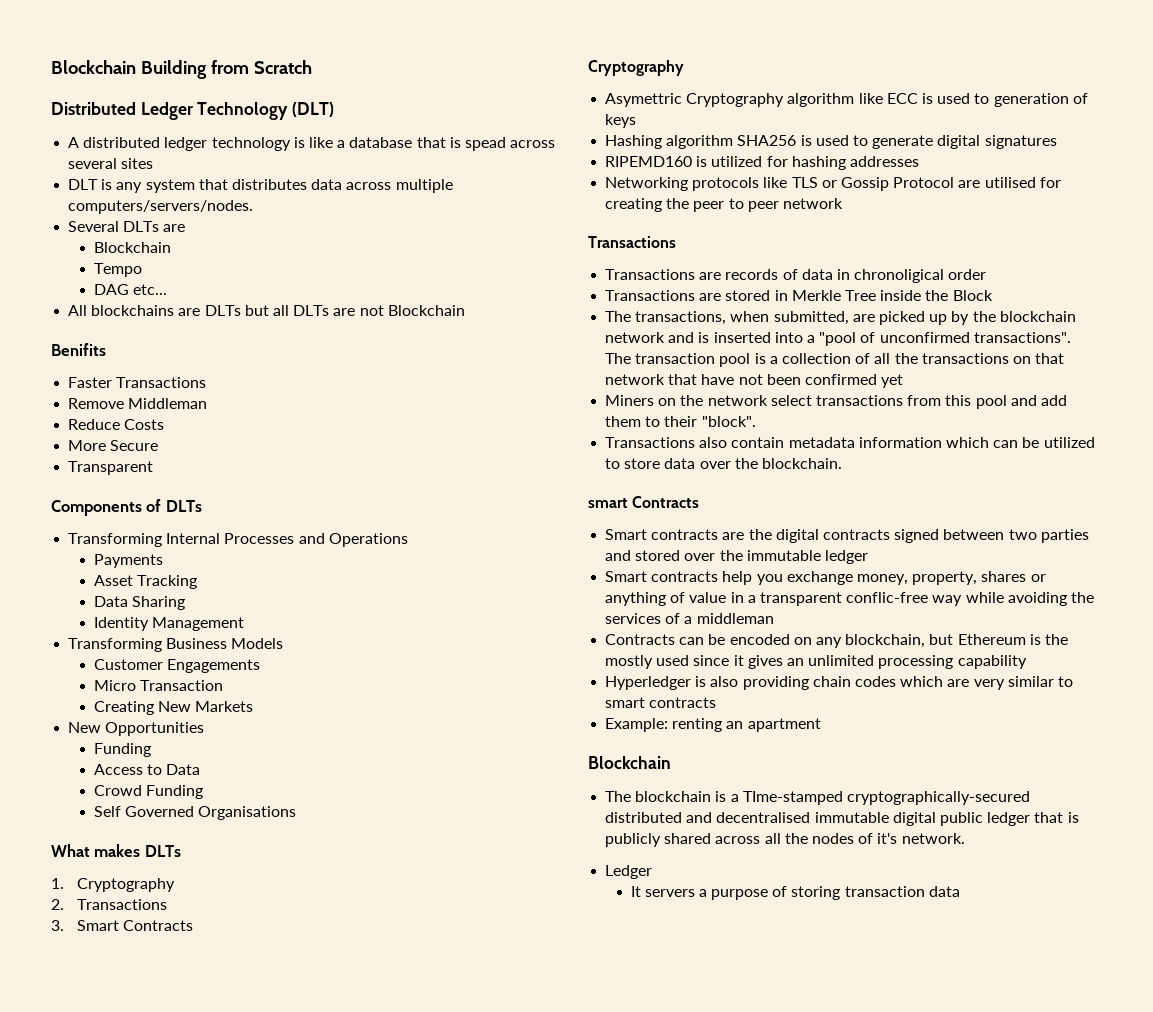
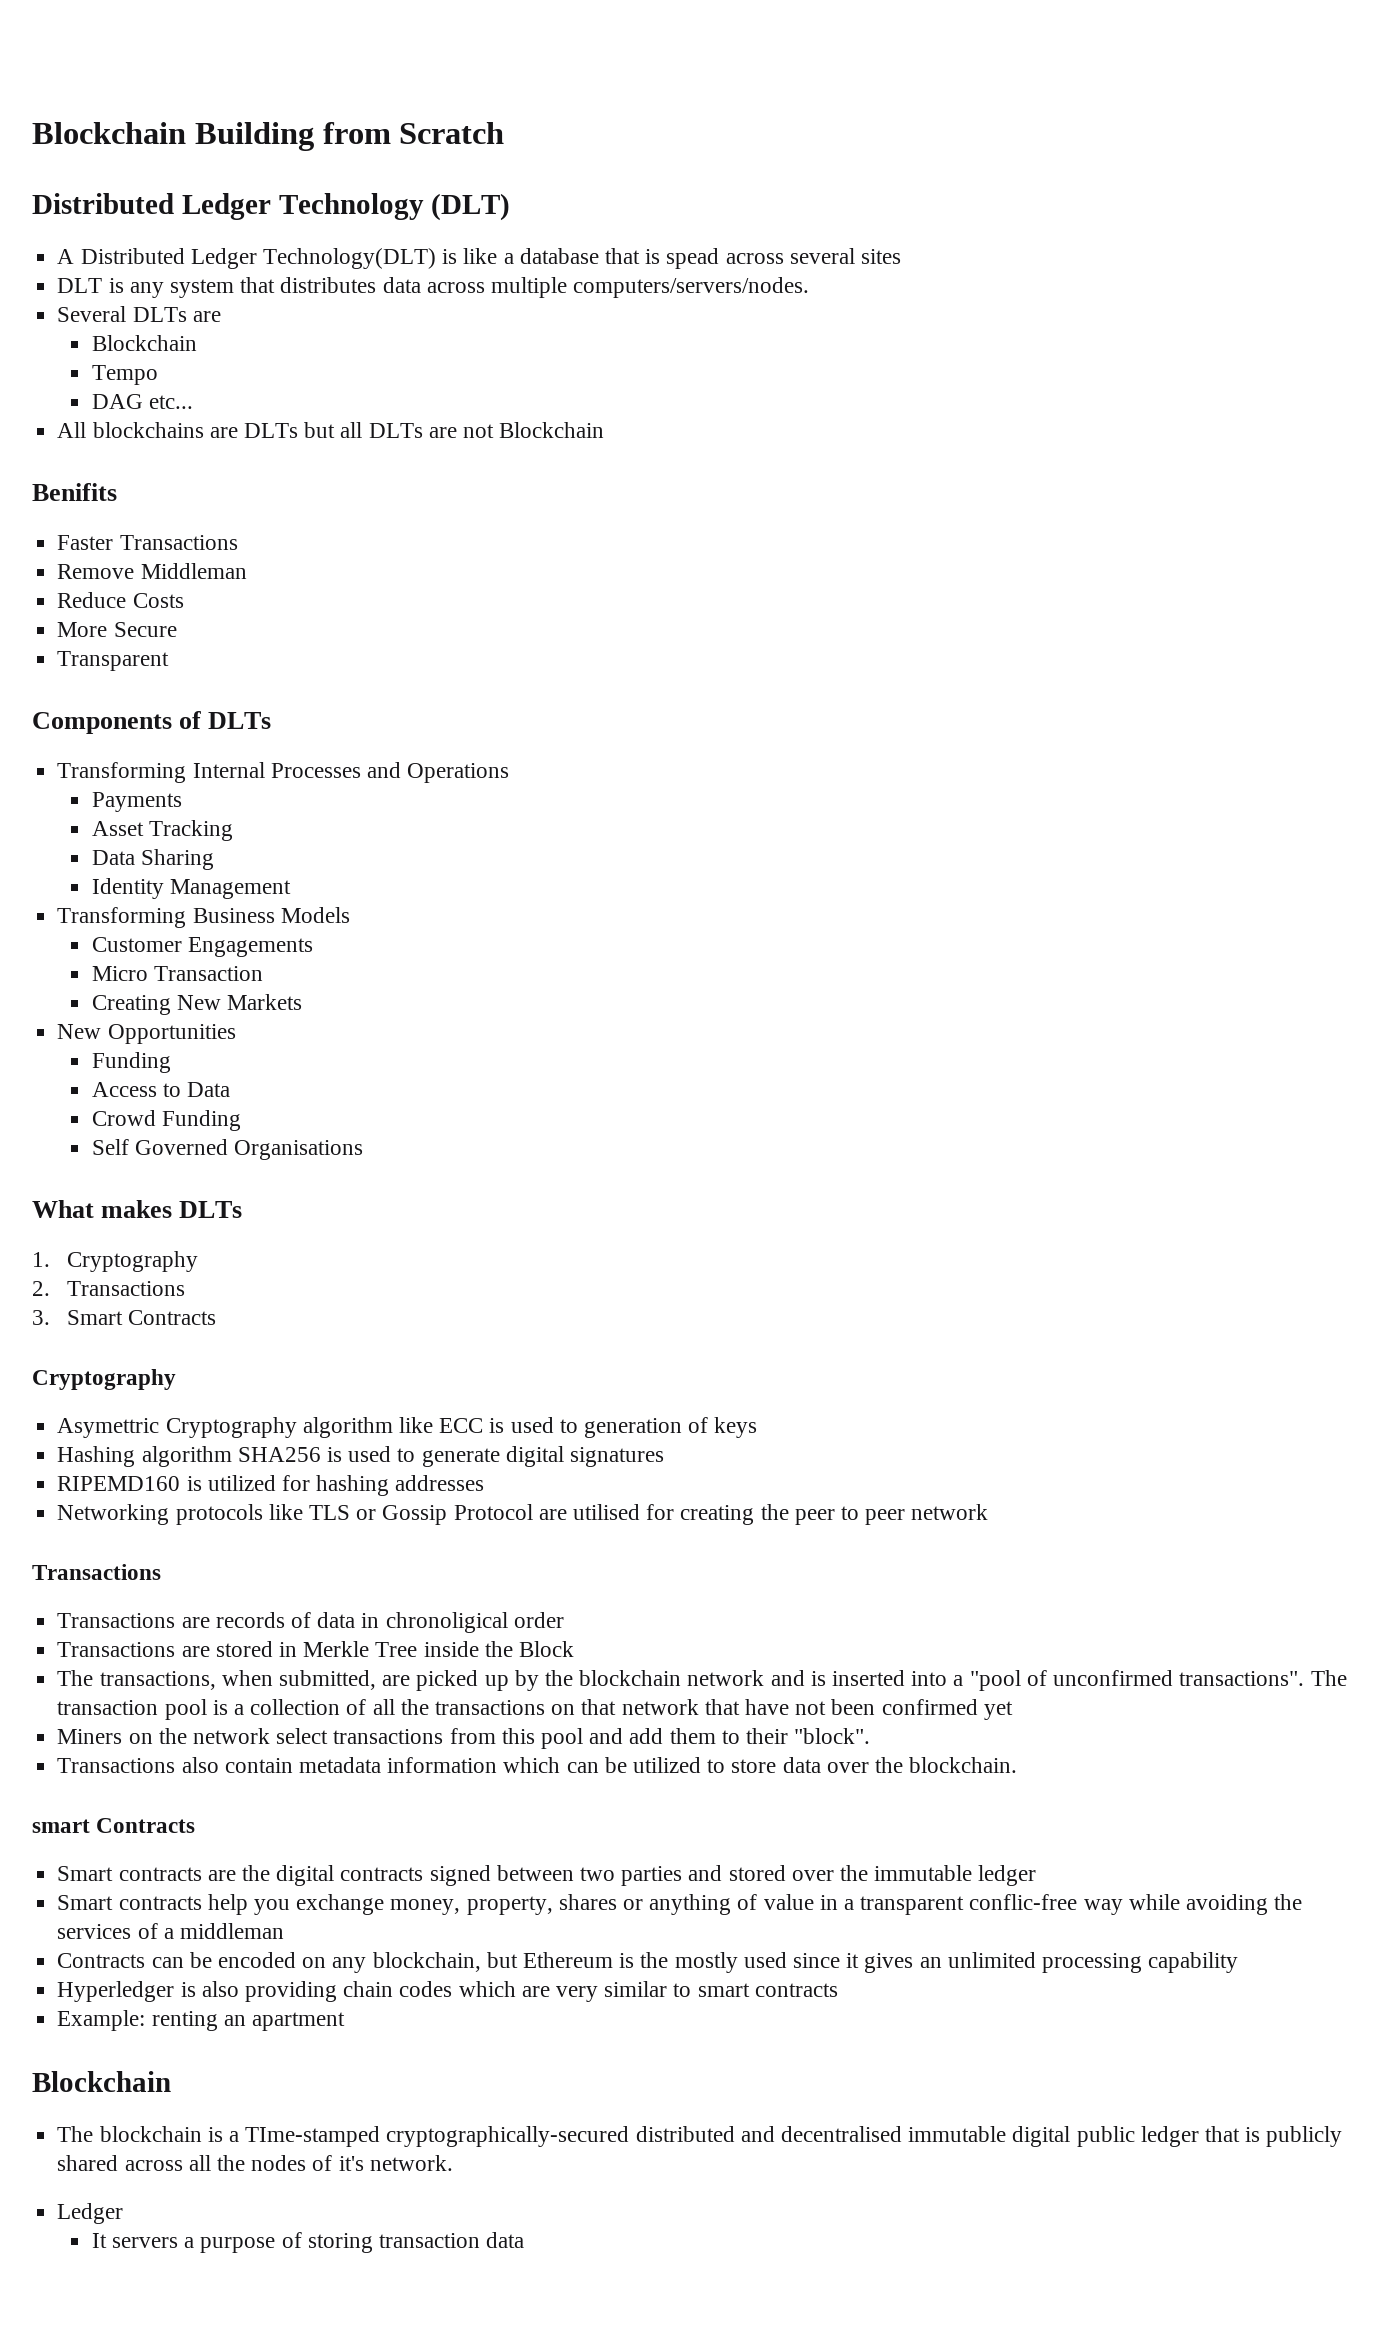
- A distributed ledger technology is like a database that is spead across several sites
+ A Distributed Ledger Technology(DLT) is like a database that is spead across several sites

